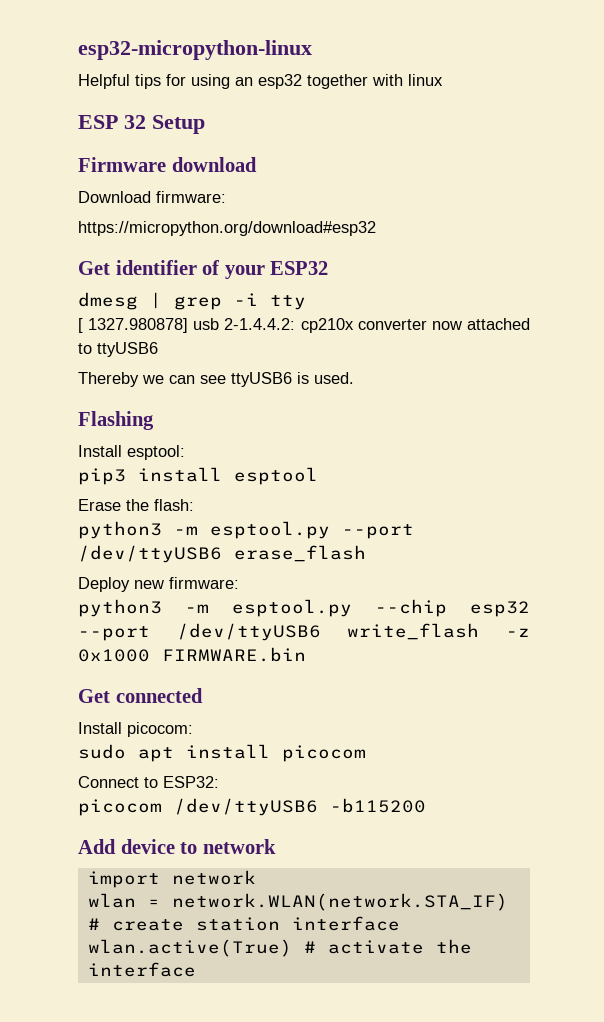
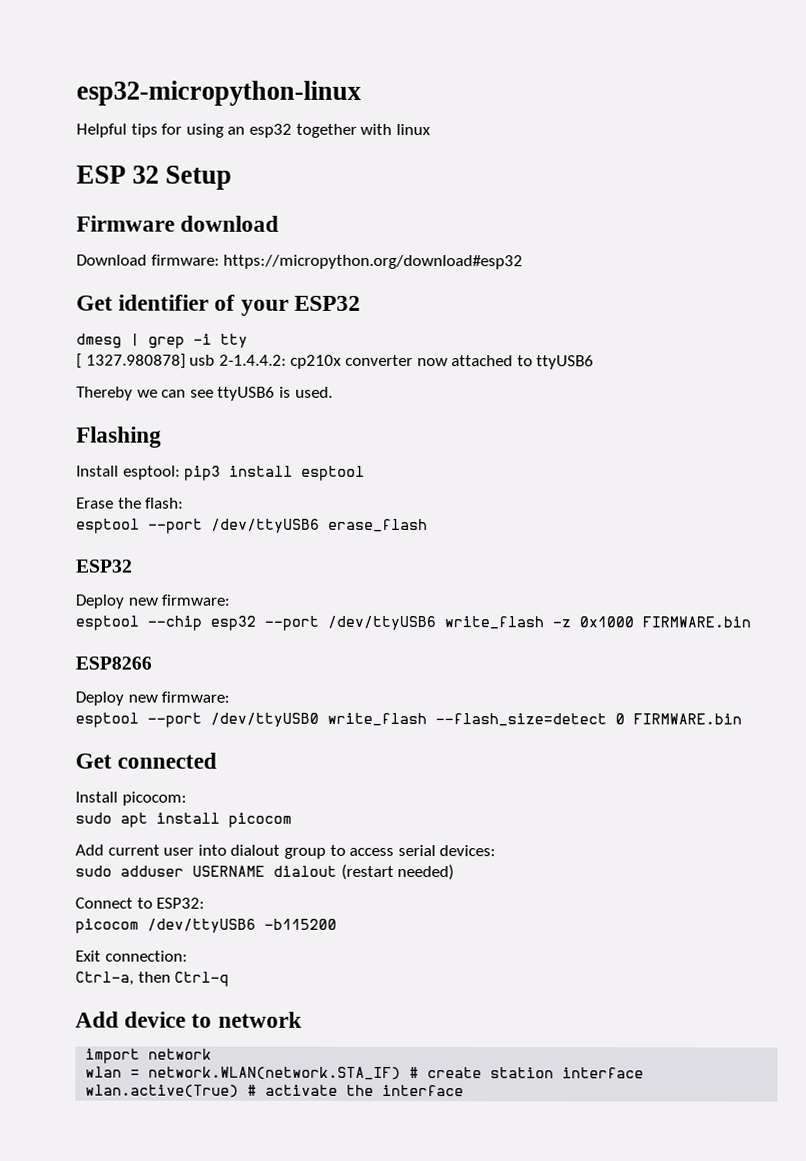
- Download firmware:
- https://micropython.org/download#esp32
+ Download firmware: https://micropython.org/download#esp32
- Install esptool:
- pip3 install esptool
+ Install esptool: pip3 install esptool
- python3 -m esptool.py --port /dev/ttyUSB6 erase_flash
+ esptool --port /dev/ttyUSB6 erase_flash
+ ESP32
  Deploy new firmware:
- python3 -m esptool.py --chip esp32 --port /dev/ttyUSB6 write_flash -z 0x1000 FIRMWARE.bin
+ esptool --chip esp32 --port /dev/ttyUSB6 write_flash -z 0x1000 FIRMWARE.bin
+ ESP8266
+ Deploy new firmware:
+ esptool --port /dev/ttyUSB0 write_flash --flash_size=detect 0 FIRMWARE.bin
+ Add current user into dialout group to access serial devices:
+ sudo adduser USERNAME dialout (restart needed)
+ Exit connection:
+ Ctrl-a, then Ctrl-q

